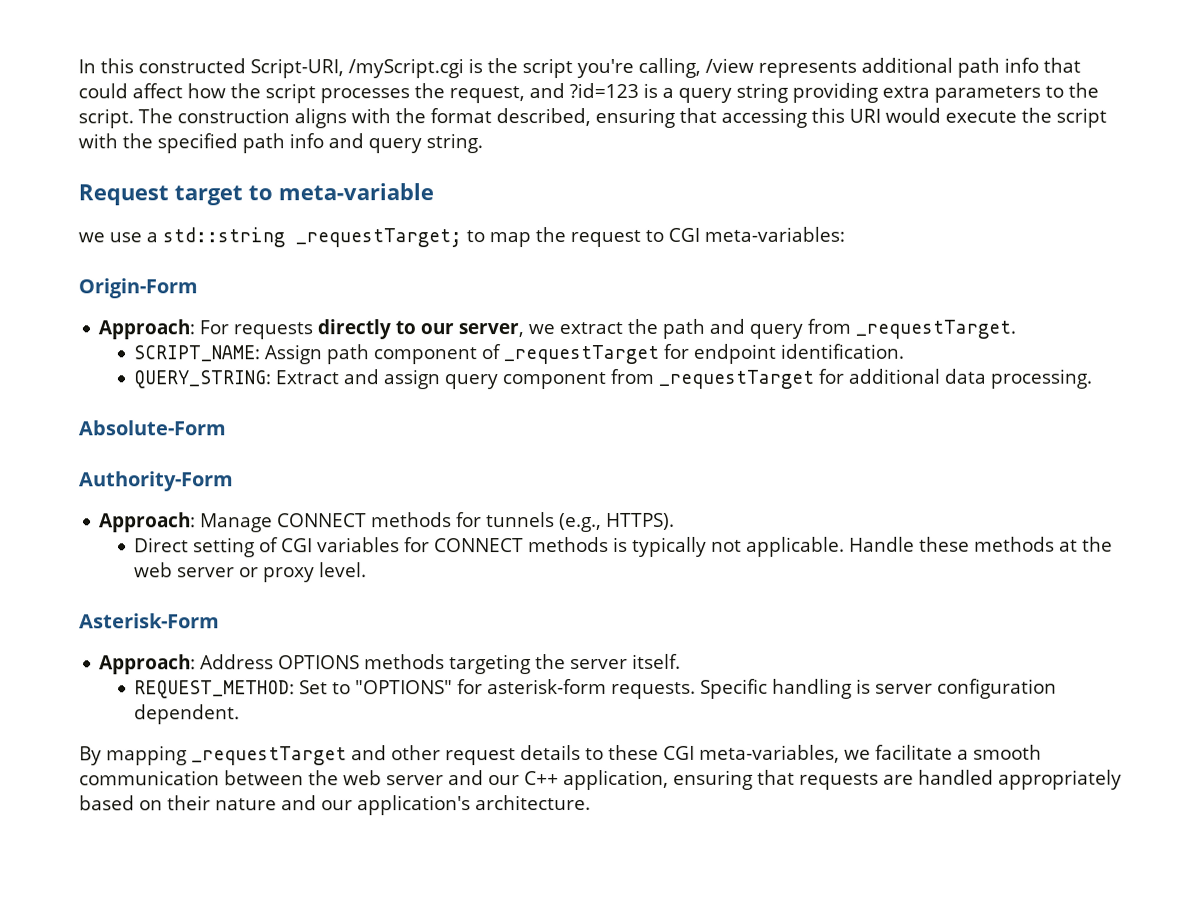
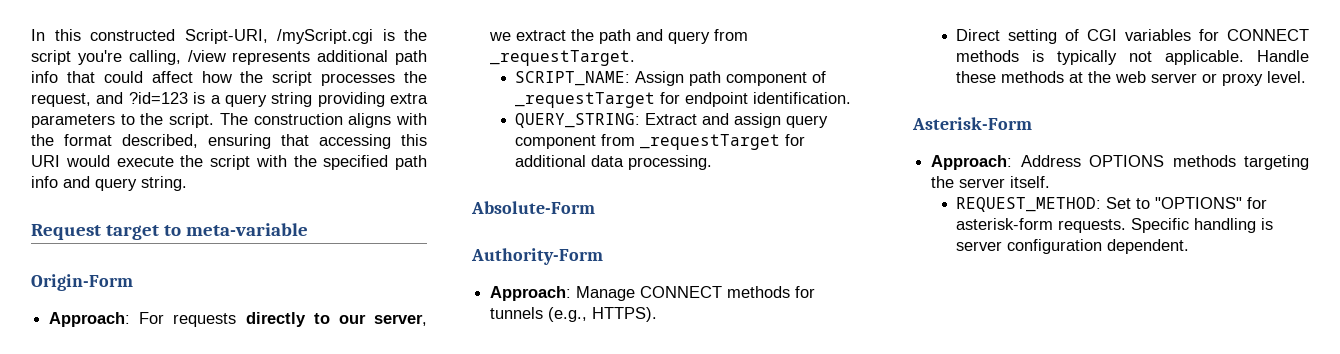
- we use a std::string _requestTarget; to map the request to CGI meta-variables:
- By mapping _requestTarget and other request details to these CGI meta-variables, we facilitate a smooth communication between the web server and our C++ application, ensuring that requests are handled appropriately based on their nature and our application's architecture.

